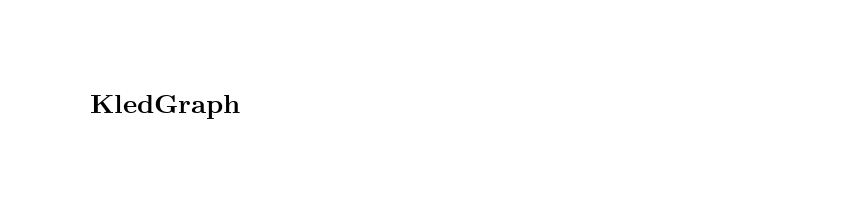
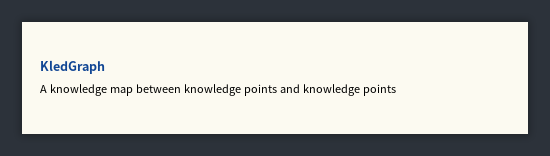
+ A knowledge map between knowledge points and knowledge points

